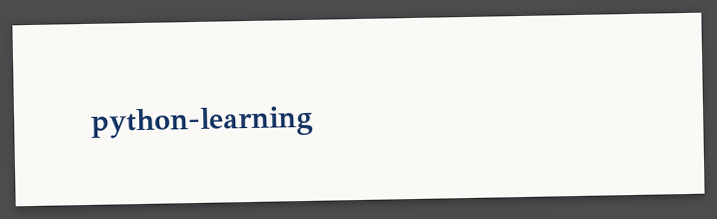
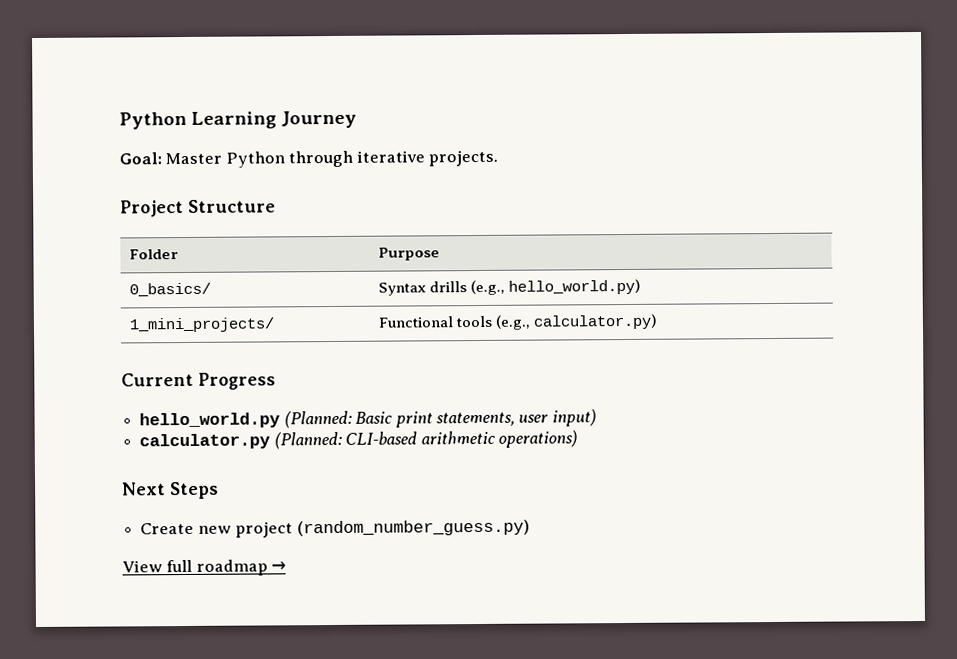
- python-learning
+ Python Learning Journey
+ Goal: Master Python through iterative projects.
+ Project Structure
+ Folder | Purpose
+ 0_basics/ | Syntax drills (e.g., hello_world.py)
+ 1_mini_projects/ | Functional tools (e.g., calculator.py)
+ Current Progress
+ hello_world.py (Planned: Basic print statements, user input)
+ calculator.py (Planned: CLI-based arithmetic operations)
+ Next Steps
+ Create new project (random_number_guess.py)
+ View full roadmap →

